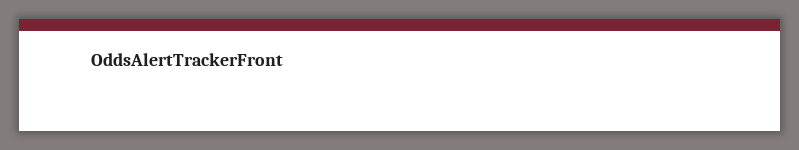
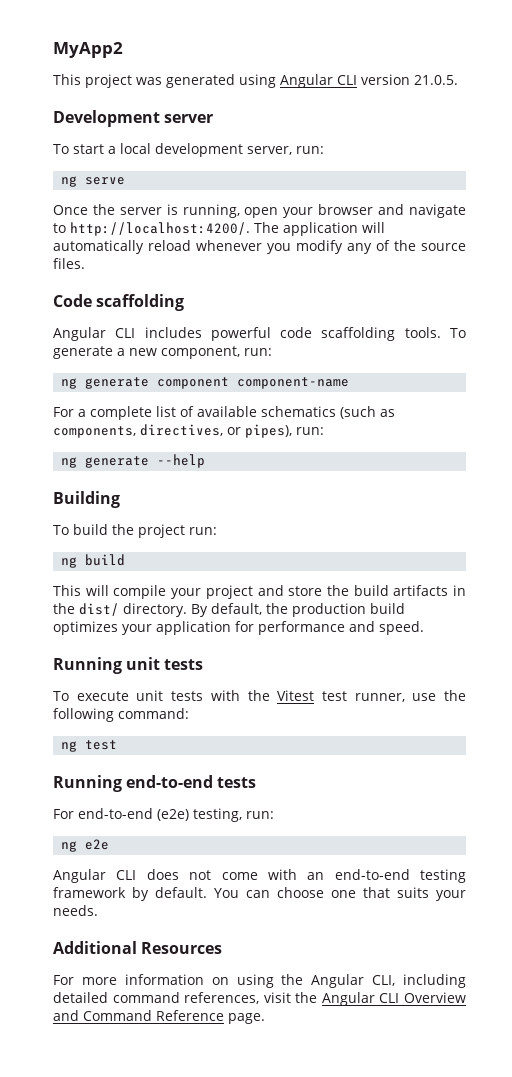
- OddsAlertTrackerFront
+ MyApp2
+ This project was generated using Angular CLI version 21.0.5.
+ Development server
+ To start a local development server, run:
+ ng serve
+ Once the server is running, open your browser and navigate to http://localhost:4200/. The application will automatically reload whenever you modify any of the source files.
+ Code scaffolding
+ Angular CLI includes powerful code scaffolding tools. To generate a new component, run:
+ ng generate component component-name
+ For a complete list of available schematics (such as components, directives, or pipes), run:
+ ng generate --help
+ Building
+ To build the project run:
+ ng build
+ This will compile your project and store the build artifacts in the dist/ directory. By default, the production build optimizes your application for performance and speed.
+ Running unit tests
+ To execute unit tests with the Vitest test runner, use the following command:
+ ng test
+ Running end-to-end tests
+ For end-to-end (e2e) testing, run:
+ ng e2e
+ Angular CLI does not come with an end-to-end testing framework by default. You can choose one that suits your needs.
+ Additional Resources
+ For more information on using the Angular CLI, including detailed command references, visit the Angular CLI Overview and Command Reference page.

